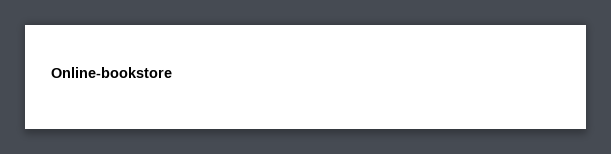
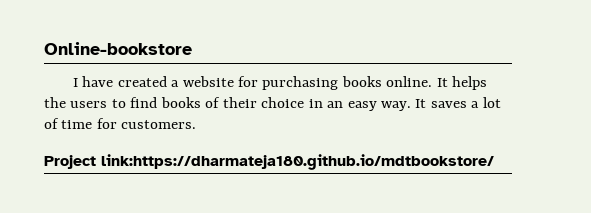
+ I have created a website for purchasing books online. It helps the users to find books of their choice in an easy way. It saves a lot of time for customers.
+ Project link:https://dharmateja180.github.io/mdtbookstore/

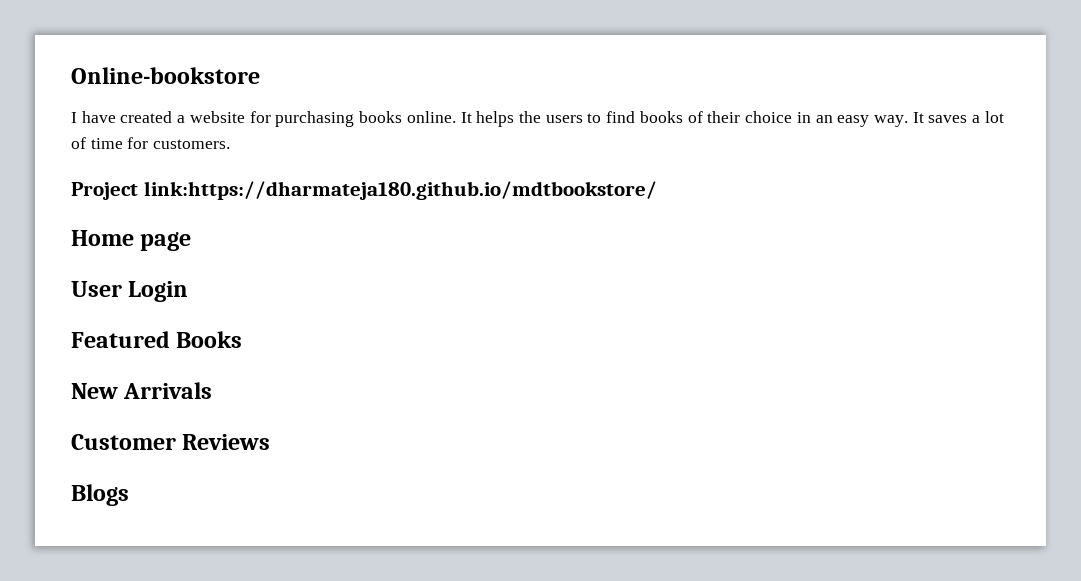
+ Home page
+ User Login
+ Featured Books
+ New Arrivals
+ Customer Reviews
+ Blogs

